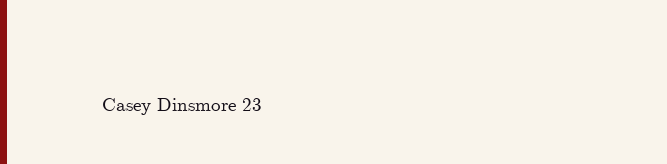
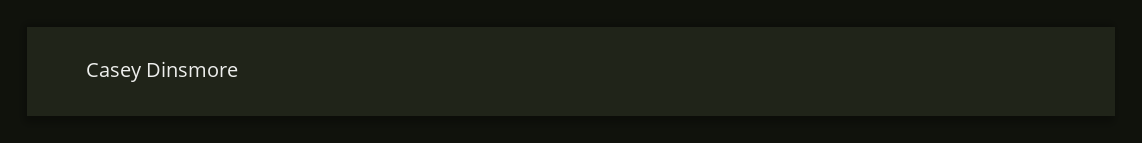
- Casey Dinsmore 23
+ Casey Dinsmore

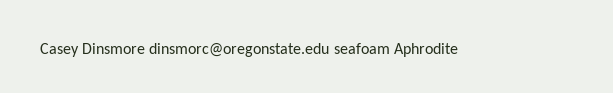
- Casey Dinsmore
+ Casey Dinsmore dinsmorc@oregonstate.edu seafoam Aphrodite

